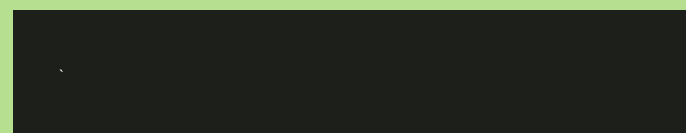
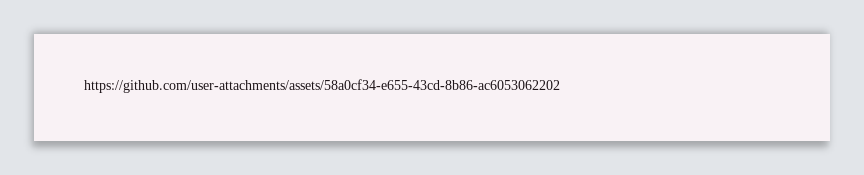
- `
+ https://github.com/user-attachments/assets/58a0cf34-e655-43cd-8b86-ac6053062202

